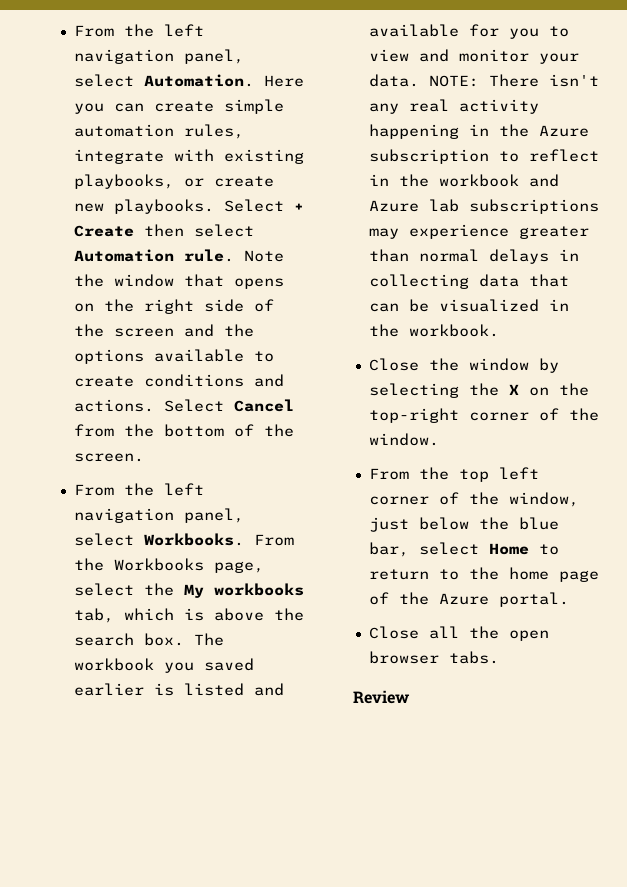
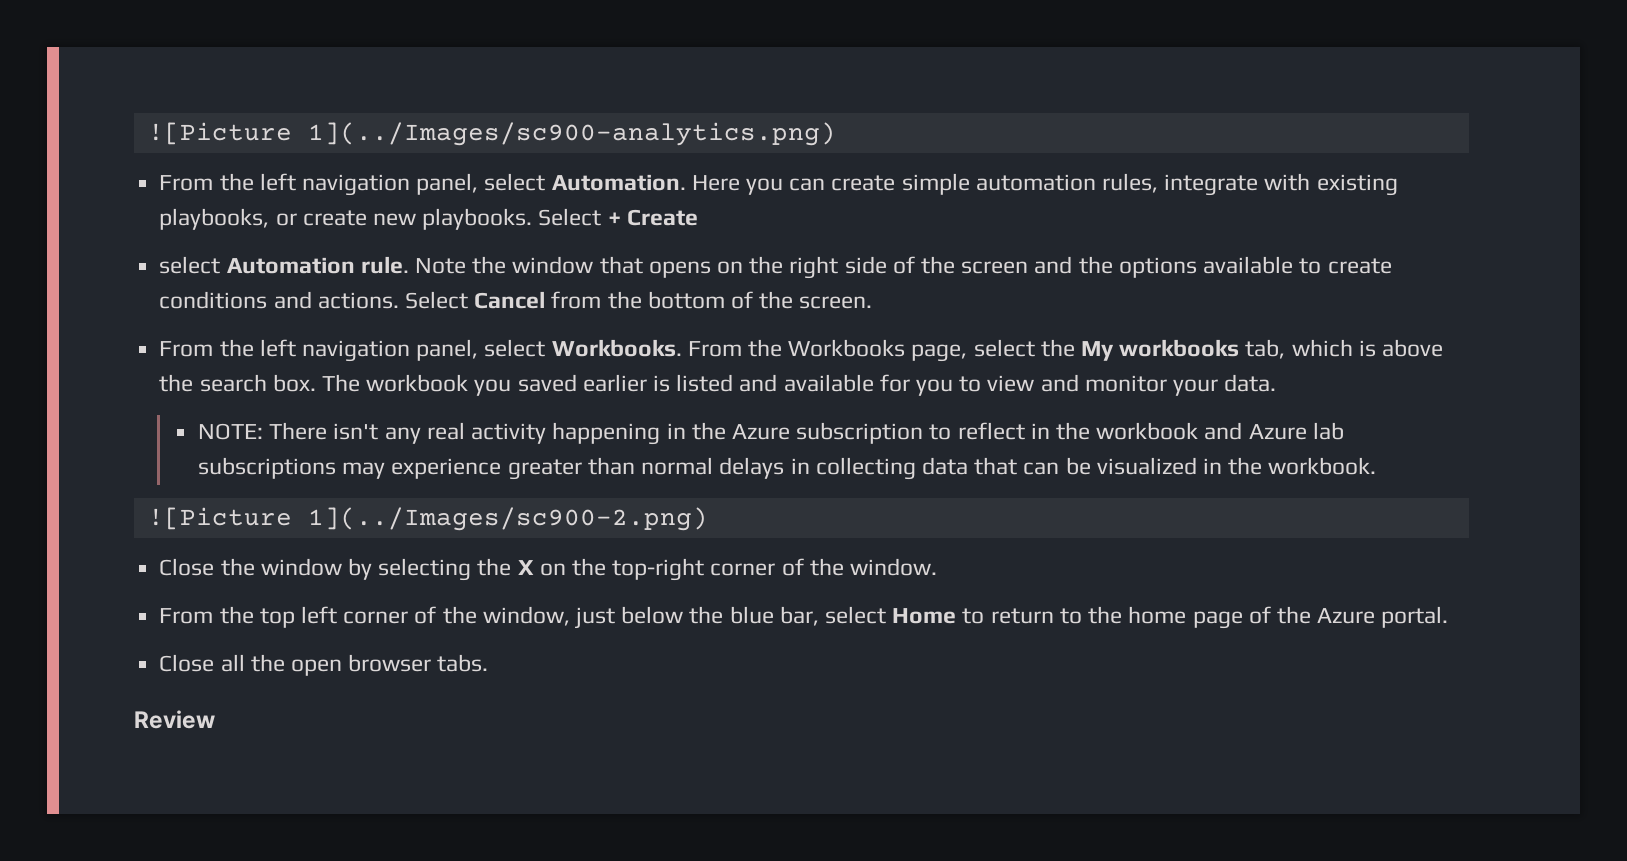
+ ![Picture 1](../Images/sc900-analytics.png)
- Select + Create then select Automation rule.
+ Select + Create
+ select Automation rule.
- The workbook you saved earlier is listed and available for you to view and monitor your data. NOTE: There isn't any real activity happening in the Azure subscription to reflect in the workbook and Azure lab subscriptions may experience greater than normal delays in collecting data that can be visualized in the workbook.
+ The workbook you saved earlier is listed and available for you to view and monitor your data.
+ NOTE: There isn't any real activity happening in the Azure subscription to reflect in the workbook and Azure lab subscriptions may experience greater than normal delays in collecting data that can be visualized in the workbook.
+ ![Picture 1](../Images/sc900-2.png)

